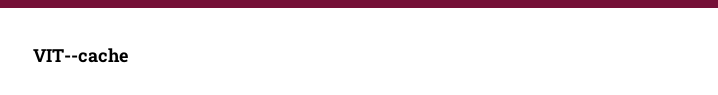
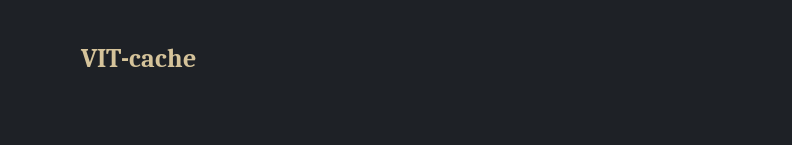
- VIT--cache
+ VIT-cache

